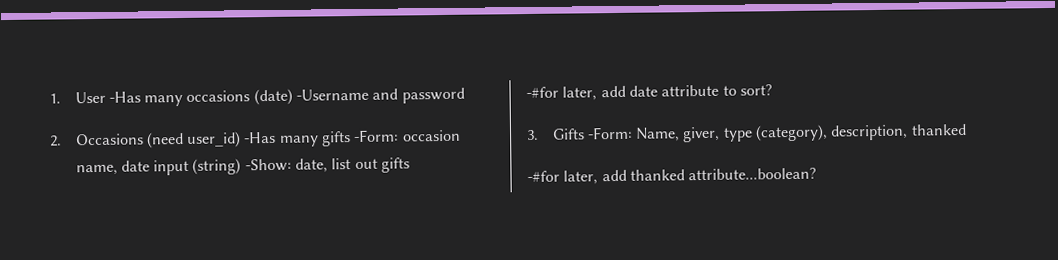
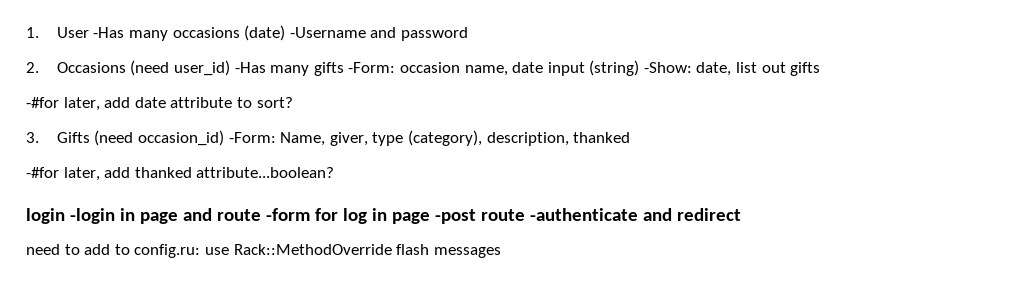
- 3. Gifts -Form: Name, giver, type (category), description, thanked
+ 3. Gifts (need occasion_id) -Form: Name, giver, type (category), description, thanked
+ login -login in page and route -form for log in page -post route -authenticate and redirect
+ need to add to config.ru: use Rack::MethodOverride flash messages

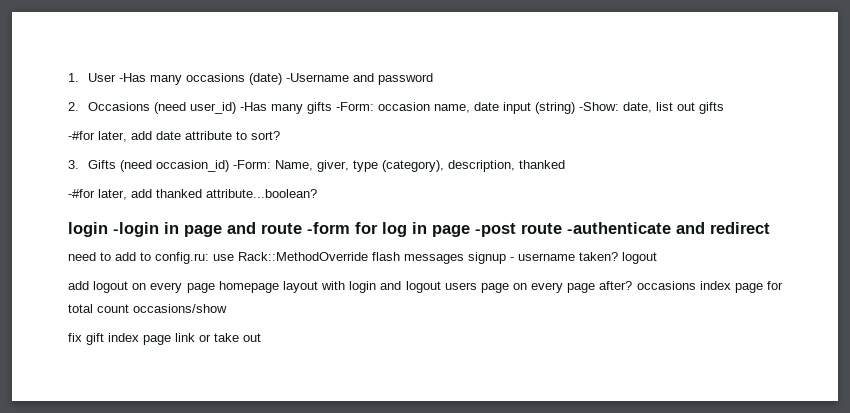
- need to add to config.ru: use Rack::MethodOverride flash messages
+ need to add to config.ru: use Rack::MethodOverride flash messages signup - username taken? logout
+ add logout on every page homepage layout with login and logout users page on every page after? occasions index page for total count occasions/show
+ fix gift index page link or take out

